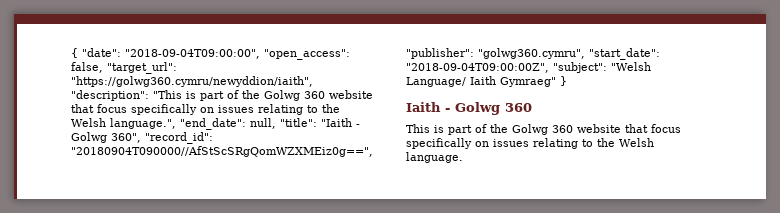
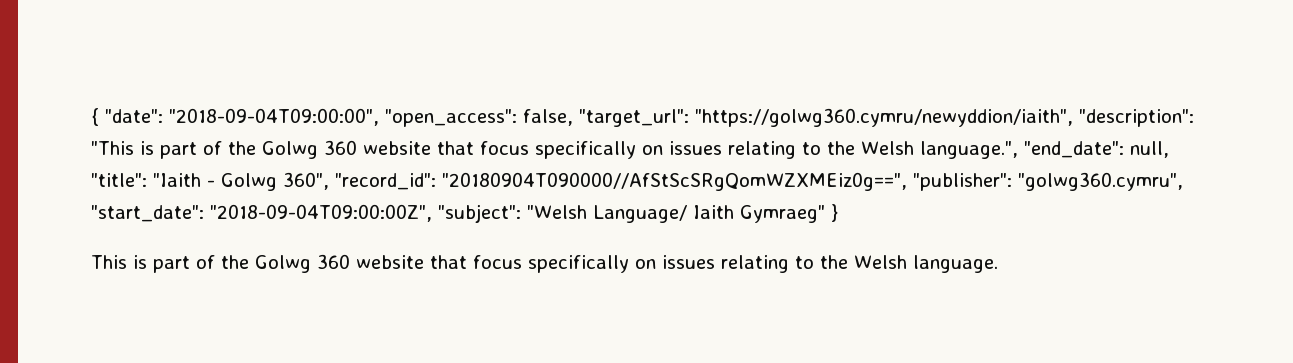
- Iaith - Golwg 360

